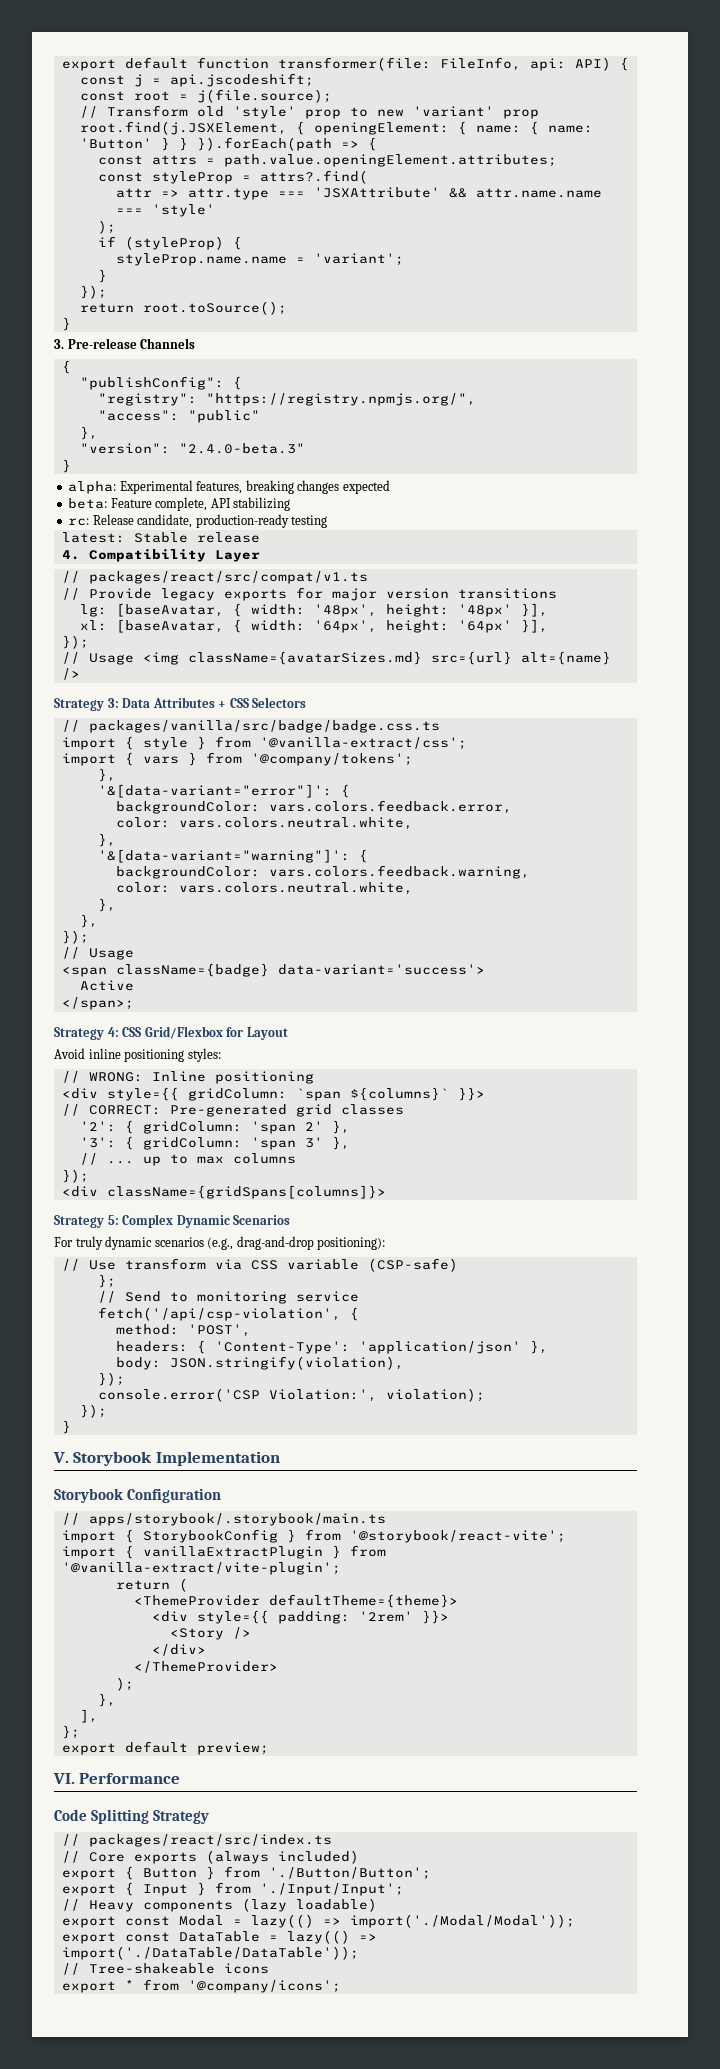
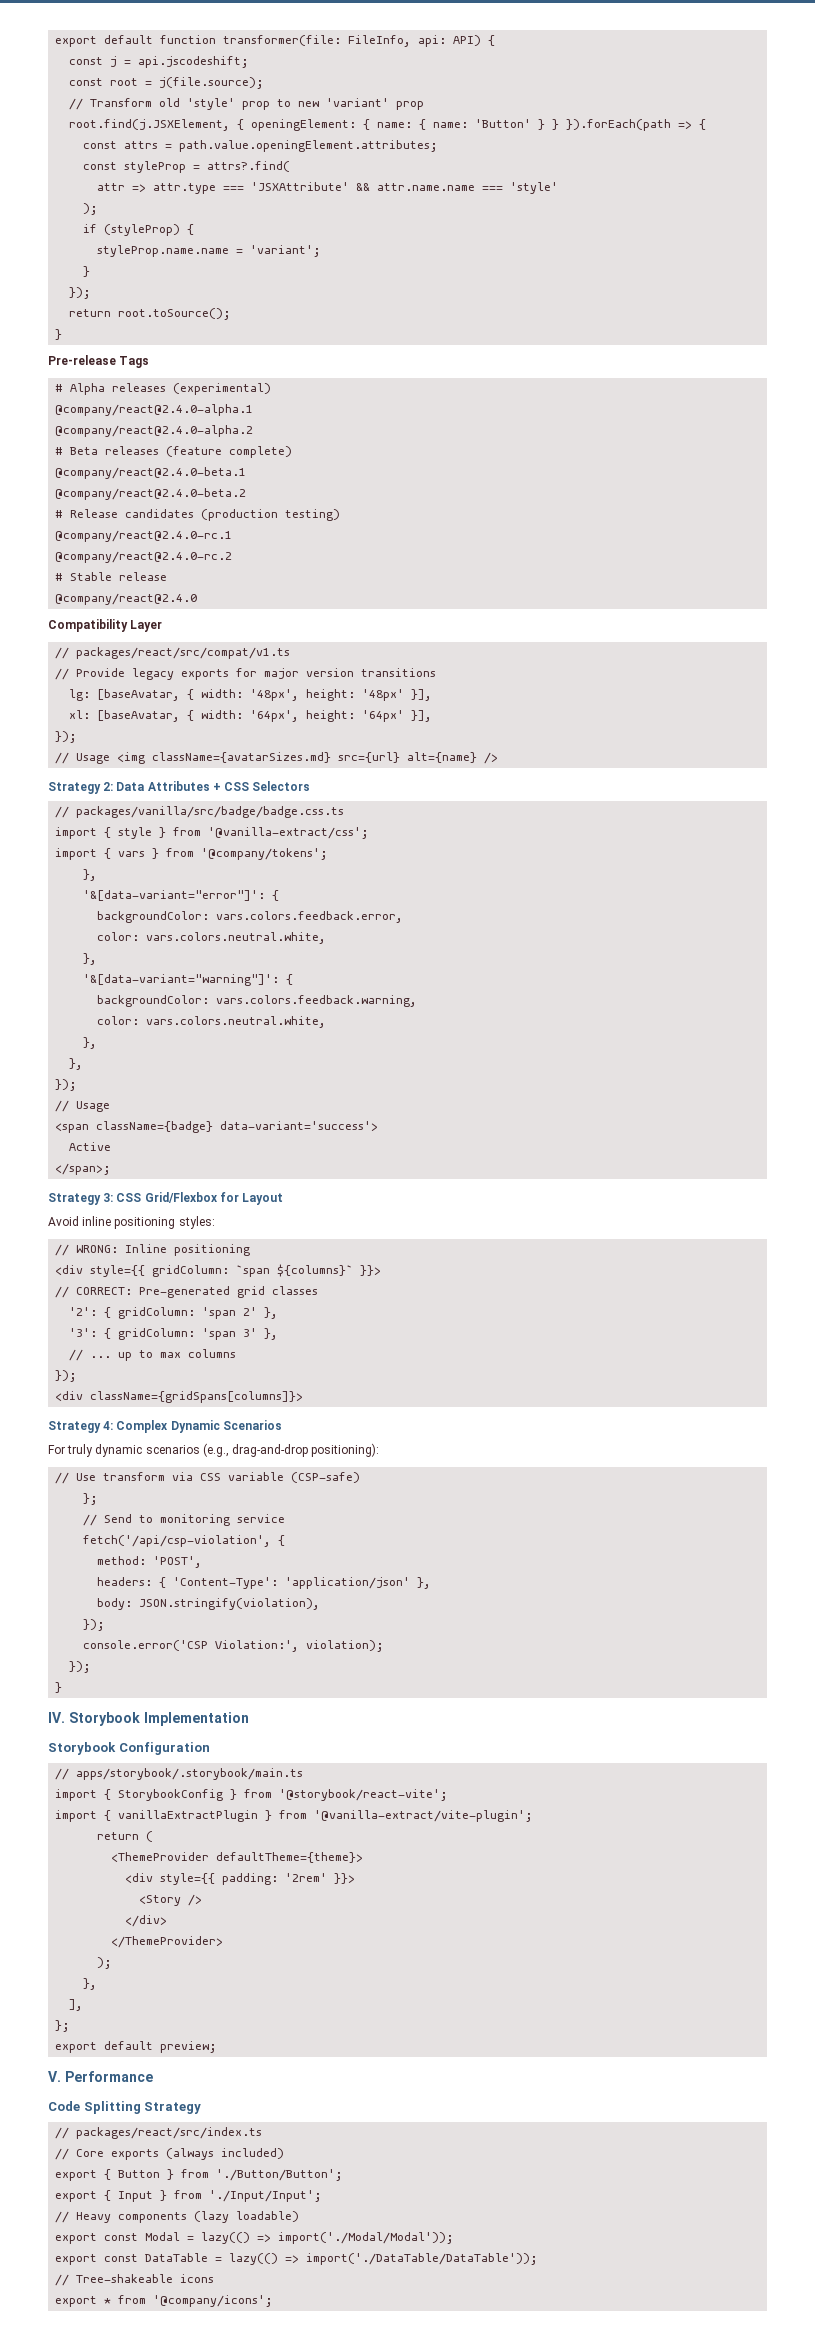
- 3. Pre-release Channels
- {
- "publishConfig": {
- "registry": "https://registry.npmjs.org/",
- "access": "public"
- },
- "version": "2.4.0-beta.3"
- }
- alpha: Experimental features, breaking changes expected
- beta: Feature complete, API stabilizing
- rc: Release candidate, production-ready testing
- latest: Stable release
+ Pre-release Tags
+ # Alpha releases (experimental)
+ @company/react@2.4.0-alpha.1
+ @company/react@2.4.0-alpha.2
+ # Beta releases (feature complete)
+ @company/react@2.4.0-beta.1
+ @company/react@2.4.0-beta.2
+ # Release candidates (production testing)
+ @company/react@2.4.0-rc.1
+ @company/react@2.4.0-rc.2
+ # Stable release
- 4. Compatibility Layer
+ @company/react@2.4.0
+ Compatibility Layer
- Strategy 3: Data Attributes + CSS Selectors
+ Strategy 2: Data Attributes + CSS Selectors
- Strategy 4: CSS Grid/Flexbox for Layout
+ Strategy 3: CSS Grid/Flexbox for Layout
- Strategy 5: Complex Dynamic Scenarios
+ Strategy 4: Complex Dynamic Scenarios
- V. Storybook Implementation
+ IV. Storybook Implementation
- VI. Performance
+ V. Performance

